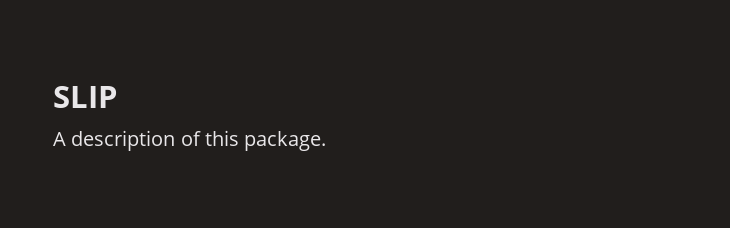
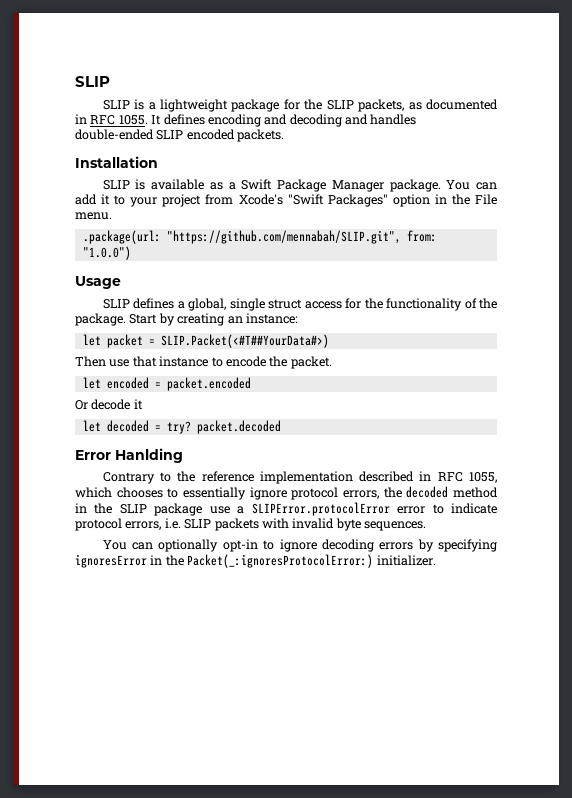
- A description of this package.
+ SLIP is a lightweight package for the SLIP packets, as documented in RFC 1055. It defines encoding and decoding and handles double-ended SLIP encoded packets.
+ Installation
+ SLIP is available as a Swift Package Manager package. You can add it to your project from Xcode's "Swift Packages" option in the File menu.
+ .package(url: "https://github.com/mennabah/SLIP.git", from: "1.0.0")
+ Usage
+ SLIP defines a global, single struct access for the functionality of the package. Start by creating an instance:
+ let packet = SLIP.Packet(<#T##YourData#>)
+ Then use that instance to encode the packet.
+ let encoded = packet.encoded
+ Or decode it
+ let decoded = try? packet.decoded
+ Error Hanlding
+ Contrary to the reference implementation described in RFC 1055, which chooses to essentially ignore protocol errors, the decoded method in the SLIP package use a SLIPError.protocolError error to indicate protocol errors, i.e. SLIP packets with invalid byte sequences.
+ You can optionally opt-in to ignore decoding errors by specifying ignoresError in the Packet(_:ignoresProtocolError:) initializer.

